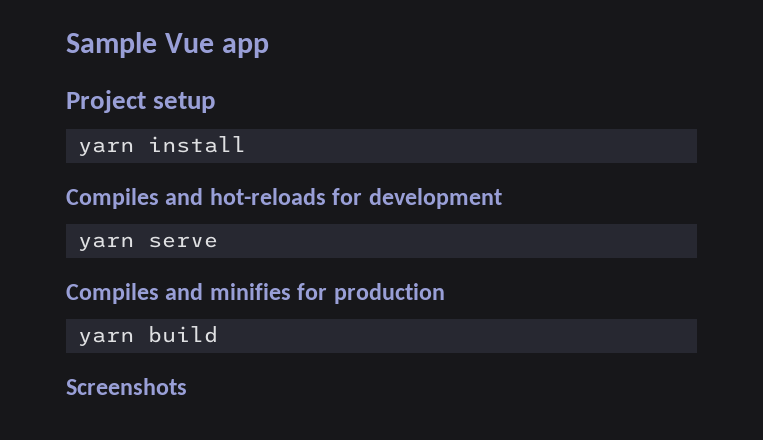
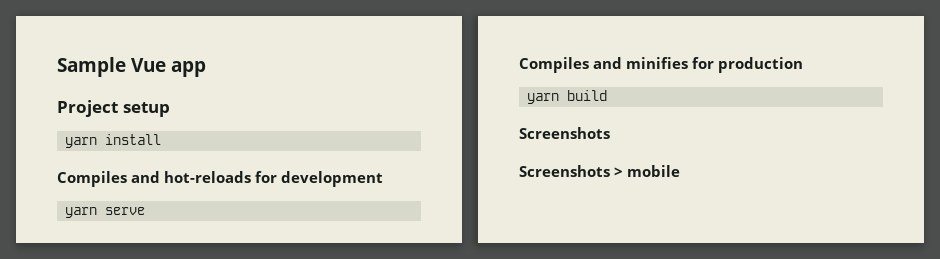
+ Screenshots > mobile

